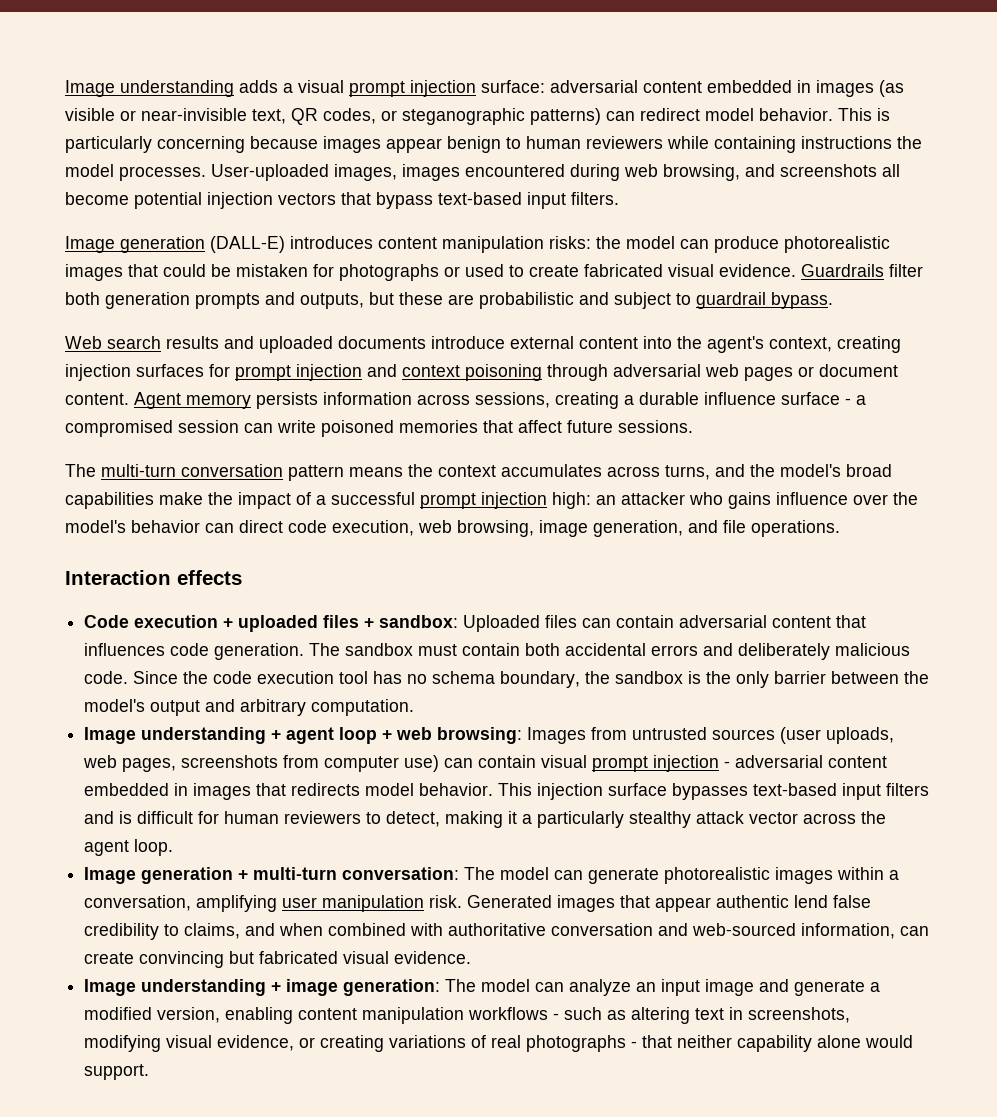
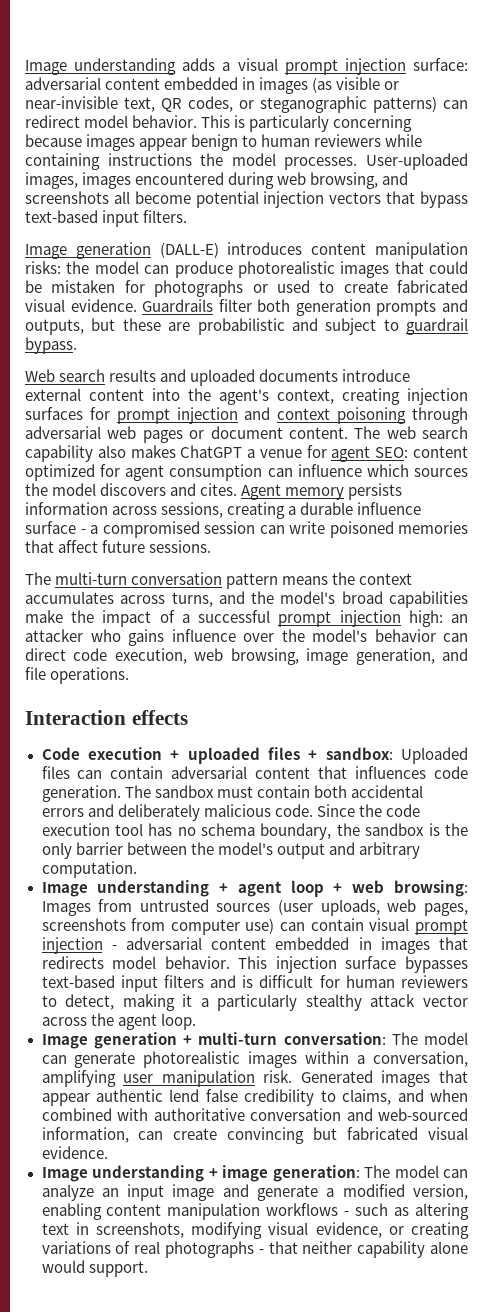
+ The web search capability also makes ChatGPT a venue for agent SEO: content optimized for agent consumption can influence which sources the model discovers and cites.

